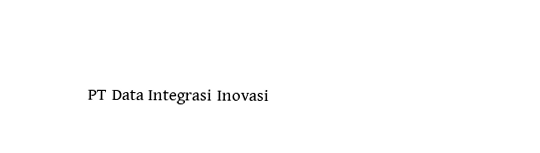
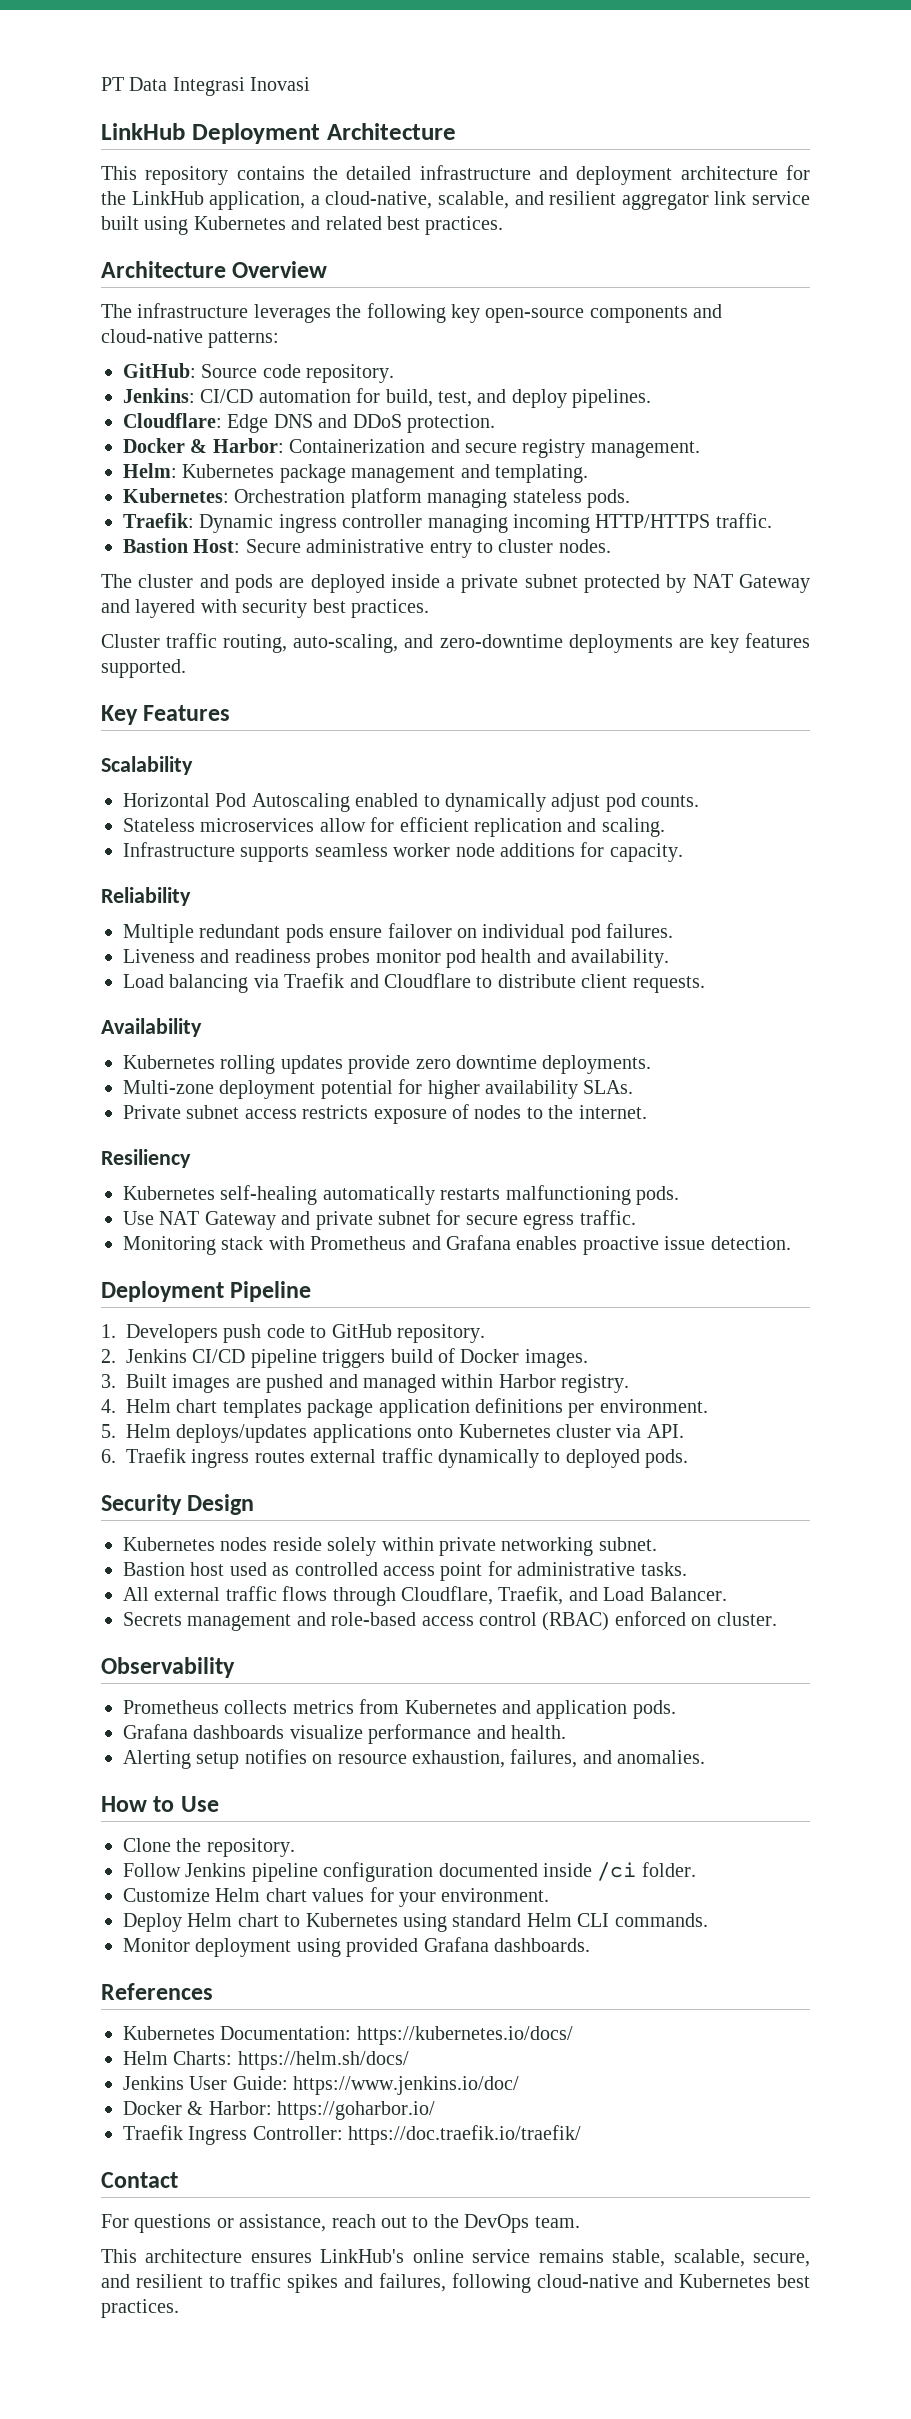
+ LinkHub Deployment Architecture
+ This repository contains the detailed infrastructure and deployment architecture for the LinkHub application, a cloud-native, scalable, and resilient aggregator link service built using Kubernetes and related best practices.
+ Architecture Overview
+ The infrastructure leverages the following key open-source components and cloud-native patterns:
+ GitHub: Source code repository.
+ Jenkins: CI/CD automation for build, test, and deploy pipelines.
+ Cloudflare: Edge DNS and DDoS protection.
+ Docker & Harbor: Containerization and secure registry management.
+ Helm: Kubernetes package management and templating.
+ Kubernetes: Orchestration platform managing stateless pods.
+ Traefik: Dynamic ingress controller managing incoming HTTP/HTTPS traffic.
+ Bastion Host: Secure administrative entry to cluster nodes.
+ The cluster and pods are deployed inside a private subnet protected by NAT Gateway and layered with security best practices.
+ Cluster traffic routing, auto-scaling, and zero-downtime deployments are key features supported.
+ Key Features
+ Scalability
+ Horizontal Pod Autoscaling enabled to dynamically adjust pod counts.
+ Stateless microservices allow for efficient replication and scaling.
+ Infrastructure supports seamless worker node additions for capacity.
+ Reliability
+ Multiple redundant pods ensure failover on individual pod failures.
+ Liveness and readiness probes monitor pod health and availability.
+ Load balancing via Traefik and Cloudflare to distribute client requests.
+ Availability
+ Kubernetes rolling updates provide zero downtime deployments.
+ Multi-zone deployment potential for higher availability SLAs.
+ Private subnet access restricts exposure of nodes to the internet.
+ Resiliency
+ Kubernetes self-healing automatically restarts malfunctioning pods.
+ Use NAT Gateway and private subnet for secure egress traffic.
+ Monitoring stack with Prometheus and Grafana enables proactive issue detection.
+ Deployment Pipeline
+ 1. Developers push code to GitHub repository.
+ 2. Jenkins CI/CD pipeline triggers build of Docker images.
+ 3. Built images are pushed and managed within Harbor registry.
+ 4. Helm chart templates package application definitions per environment.
+ 5. Helm deploys/updates applications onto Kubernetes cluster via API.
+ 6. Traefik ingress routes external traffic dynamically to deployed pods.
+ Security Design
+ Kubernetes nodes reside solely within private networking subnet.
+ Bastion host used as controlled access point for administrative tasks.
+ All external traffic flows through Cloudflare, Traefik, and Load Balancer.
+ Secrets management and role-based access control (RBAC) enforced on cluster.
+ Observability
+ Prometheus collects metrics from Kubernetes and application pods.
+ Grafana dashboards visualize performance and health.
+ Alerting setup notifies on resource exhaustion, failures, and anomalies.
+ How to Use
+ Clone the repository.
+ Follow Jenkins pipeline configuration documented inside /ci folder.
+ Customize Helm chart values for your environment.
+ Deploy Helm chart to Kubernetes using standard Helm CLI commands.
+ Monitor deployment using provided Grafana dashboards.
+ References
+ Kubernetes Documentation: https://kubernetes.io/docs/
+ Helm Charts: https://helm.sh/docs/
+ Jenkins User Guide: https://www.jenkins.io/doc/
+ Docker & Harbor: https://goharbor.io/
+ Traefik Ingress Controller: https://doc.traefik.io/traefik/
+ Contact
+ For questions or assistance, reach out to the DevOps team.
+ This architecture ensures LinkHub's online service remains stable, scalable, secure, and resilient to traffic spikes and failures, following cloud-native and Kubernetes best practices.

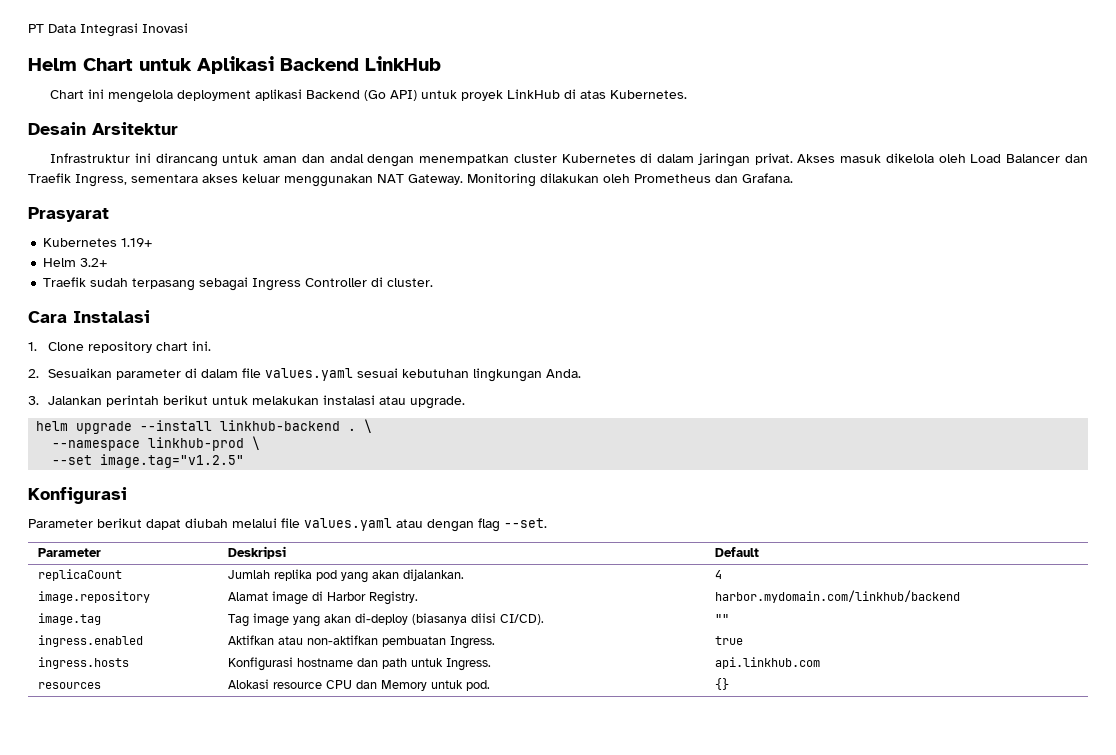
- LinkHub Deployment Architecture
- This repository contains the detailed infrastructure and deployment architecture for the LinkHub application, a cloud-native, scalable, and resilient aggregator link service built using Kubernetes and related best practices.
- Architecture Overview
- The infrastructure leverages the following key open-source components and cloud-native patterns:
- GitHub: Source code repository.
- Jenkins: CI/CD automation for build, test, and deploy pipelines.
- Cloudflare: Edge DNS and DDoS protection.
- Docker & Harbor: Containerization and secure registry management.
- Helm: Kubernetes package management and templating.
- Kubernetes: Orchestration platform managing stateless pods.
- Traefik: Dynamic ingress controller managing incoming HTTP/HTTPS traffic.
- Bastion Host: Secure administrative entry to cluster nodes.
- The cluster and pods are deployed inside a private subnet protected by NAT Gateway and layered with security best practices.
- Cluster traffic routing, auto-scaling, and zero-downtime deployments are key features supported.
- Key Features
- Scalability
- Horizontal Pod Autoscaling enabled to dynamically adjust pod counts.
- Stateless microservices allow for efficient replication and scaling.
- Infrastructure supports seamless worker node additions for capacity.
- Reliability
- Multiple redundant pods ensure failover on individual pod failures.
- Liveness and readiness probes monitor pod health and availability.
- Load balancing via Traefik and Cloudflare to distribute client requests.
- Availability
- Kubernetes rolling updates provide zero downtime deployments.
- Multi-zone deployment potential for higher availability SLAs.
- Private subnet access restricts exposure of nodes to the internet.
- Resiliency
- Kubernetes self-healing automatically restarts malfunctioning pods.
- Use NAT Gateway and private subnet for secure egress traffic.
- Monitoring stack with Prometheus and Grafana enables proactive issue detection.
- Deployment Pipeline
- 1. Developers push code to GitHub repository.
- 2. Jenkins CI/CD pipeline triggers build of Docker images.
- 3. Built images are pushed and managed within Harbor registry.
- 4. Helm chart templates package application definitions per environment.
- 5. Helm deploys/updates applications onto Kubernetes cluster via API.
- 6. Traefik ingress routes external traffic dynamically to deployed pods.
- Security Design
- Kubernetes nodes reside solely within private networking subnet.
- Bastion host used as controlled access point for administrative tasks.
- All external traffic flows through Cloudflare, Traefik, and Load Balancer.
- Secrets management and role-based access control (RBAC) enforced on cluster.
- Observability
- Prometheus collects metrics from Kubernetes and application pods.
- Grafana dashboards visualize performance and health.
- Alerting setup notifies on resource exhaustion, failures, and anomalies.
- How to Use
- Clone the repository.
- Follow Jenkins pipeline configuration documented inside /ci folder.
- Customize Helm chart values for your environment.
- Deploy Helm chart to Kubernetes using standard Helm CLI commands.
- Monitor deployment using provided Grafana dashboards.
- References
- Kubernetes Documentation: https://kubernetes.io/docs/
- Helm Charts: https://helm.sh/docs/
- Jenkins User Guide: https://www.jenkins.io/doc/
- Docker & Harbor: https://goharbor.io/
- Traefik Ingress Controller: https://doc.traefik.io/traefik/
- Contact
- For questions or assistance, reach out to the DevOps team.
- This architecture ensures LinkHub's online service remains stable, scalable, secure, and resilient to traffic spikes and failures, following cloud-native and Kubernetes best practices.
+ Helm Chart untuk Aplikasi Backend LinkHub
+ Chart ini mengelola deployment aplikasi Backend (Go API) untuk proyek LinkHub di atas Kubernetes.
+ Desain Arsitektur
+ Infrastruktur ini dirancang untuk aman dan andal dengan menempatkan cluster Kubernetes di dalam jaringan privat. Akses masuk dikelola oleh Load Balancer dan Traefik Ingress, sementara akses keluar menggunakan NAT Gateway. Monitoring dilakukan oleh Prometheus dan Grafana.
+ Prasyarat
+ Kubernetes 1.19+
+ Helm 3.2+
+ Traefik sudah terpasang sebagai Ingress Controller di cluster.
+ Cara Instalasi
+ 1. Clone repository chart ini.
+ 2. Sesuaikan parameter di dalam file values.yaml sesuai kebutuhan lingkungan Anda.
+ 3. Jalankan perintah berikut untuk melakukan instalasi atau upgrade.
+ helm upgrade --install linkhub-backend . \
+ --namespace linkhub-prod \
+ --set image.tag="v1.2.5"
+ Konfigurasi
+ Parameter berikut dapat diubah melalui file values.yaml atau dengan flag --set.
+ Parameter | Deskripsi | Default
+ replicaCount | Jumlah replika pod yang akan dijalankan. | 4
+ image.repository | Alamat image di Harbor Registry. | harbor.mydomain.com/linkhub/backend
+ image.tag | Tag image yang akan di-deploy (biasanya diisi CI/CD). | ""
+ ingress.enabled | Aktifkan atau non-aktifkan pembuatan Ingress. | true
+ ingress.hosts | Konfigurasi hostname dan path untuk Ingress. | api.linkhub.com
+ resources | Alokasi resource CPU dan Memory untuk pod. | {}

